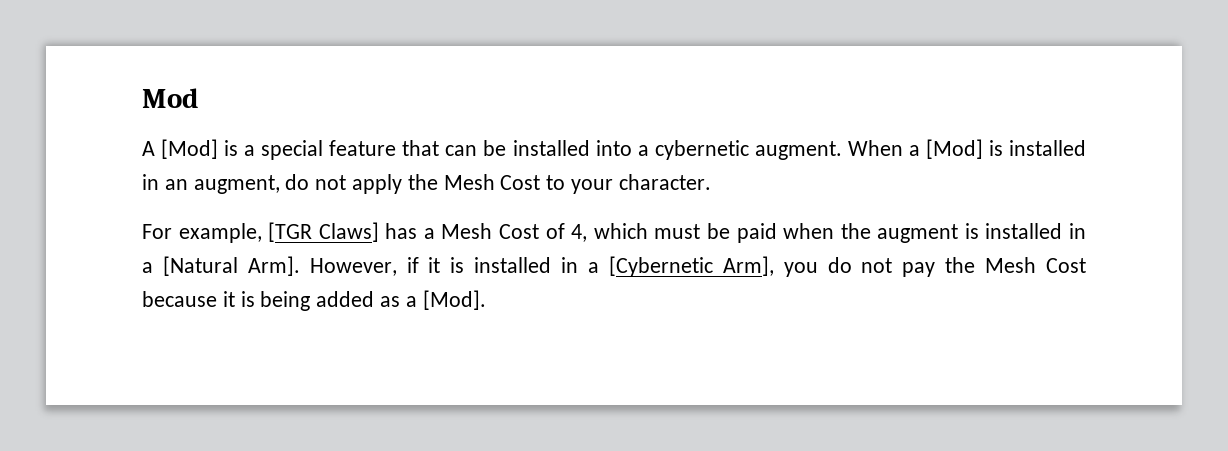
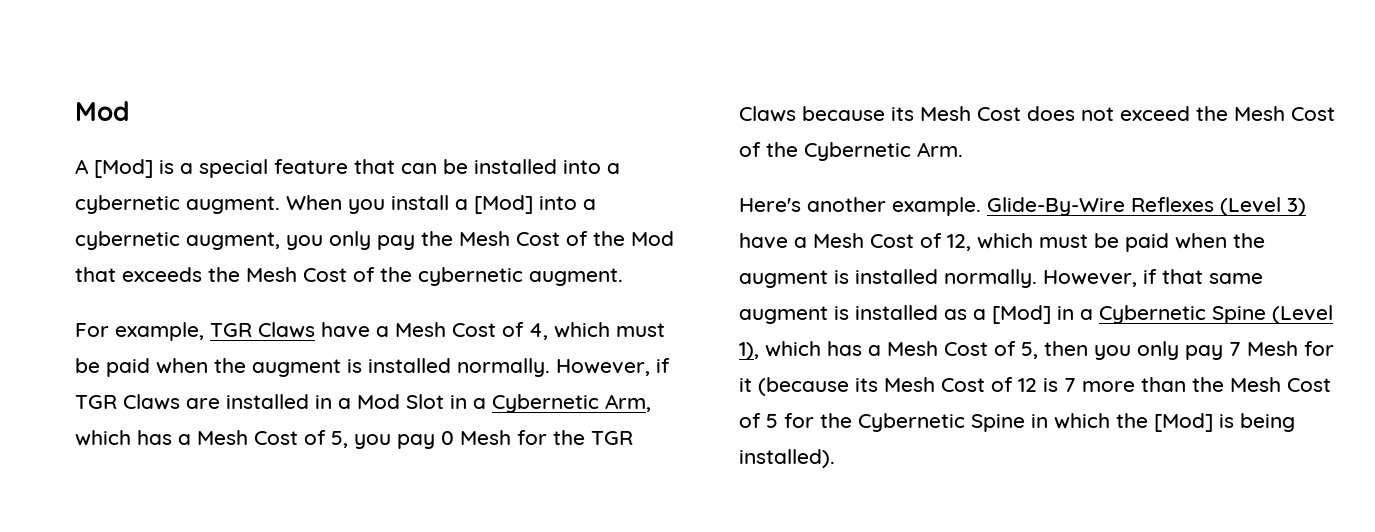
- When a [Mod] is installed in an augment, do not apply the Mesh Cost to your character.
+ When you install a [Mod] into a cybernetic augment, you only pay the Mesh Cost of the Mod that exceeds the Mesh Cost of the cybernetic augment.
- For example, [TGR Claws] has a Mesh Cost of 4, which must be paid when the augment is installed in a [Natural Arm]. However, if it is installed in a [Cybernetic Arm], you do not pay the Mesh Cost because it is being added as a [Mod].
+ For example, TGR Claws have a Mesh Cost of 4, which must be paid when the augment is installed normally. However, if TGR Claws are installed in a Mod Slot in a Cybernetic Arm, which has a Mesh Cost of 5, you pay 0 Mesh for the TGR Claws because its Mesh Cost does not exceed the Mesh Cost of the Cybernetic Arm.
+ Here's another example. Glide-By-Wire Reflexes (Level 3) have a Mesh Cost of 12, which must be paid when the augment is installed normally. However, if that same augment is installed as a [Mod] in a Cybernetic Spine (Level 1), which has a Mesh Cost of 5, then you only pay 7 Mesh for it (because its Mesh Cost of 12 is 7 more than the Mesh Cost of 5 for the Cybernetic Spine in which the [Mod] is being installed).

